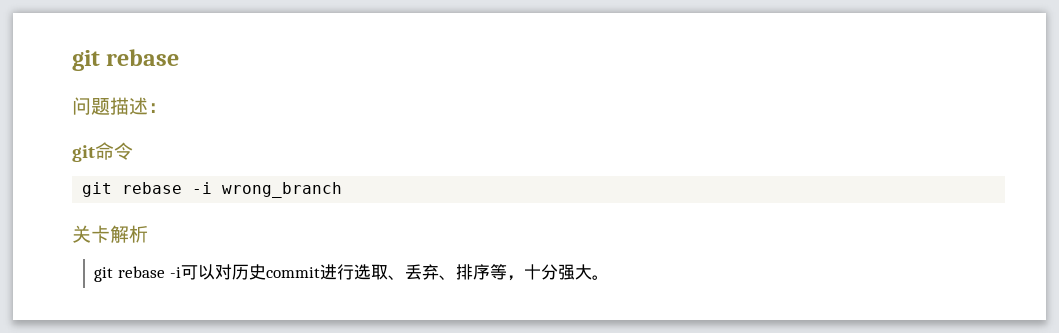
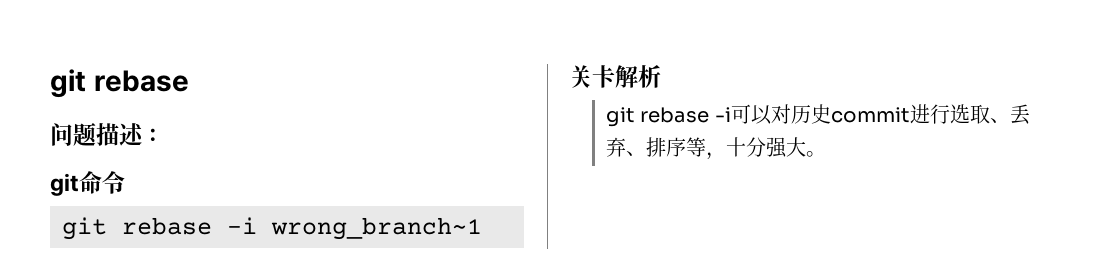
- git rebase -i wrong_branch
+ git rebase -i wrong_branch~1

